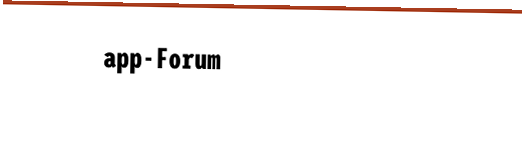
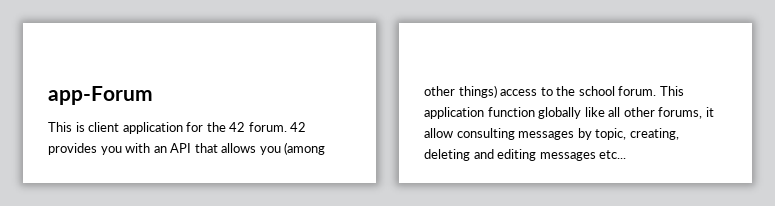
+ This is client application for the 42 forum. 42 provides you with an API that allows you (among other things) access to the school forum. This application function globally like all other forums, it allow consulting messages by topic, creating, deleting and editing messages etc...

